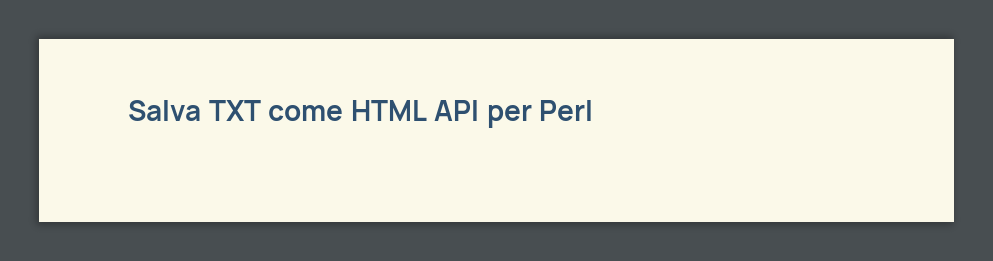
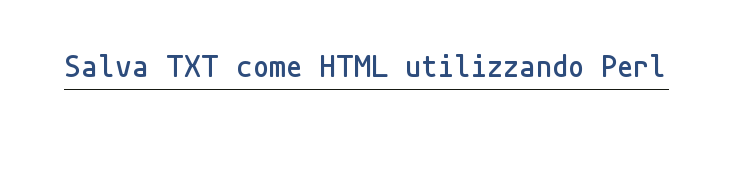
- Salva TXT come HTML API per Perl
+ Salva TXT come HTML utilizzando Perl

